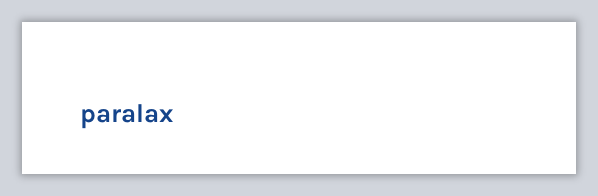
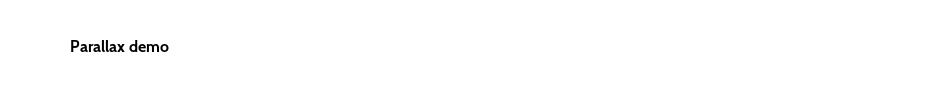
- paralax
+ Parallax demo

